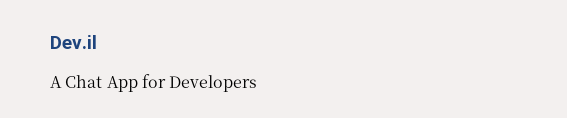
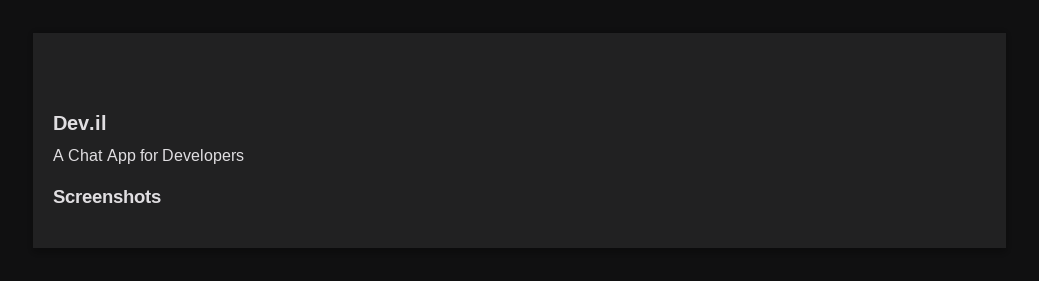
+ Screenshots

